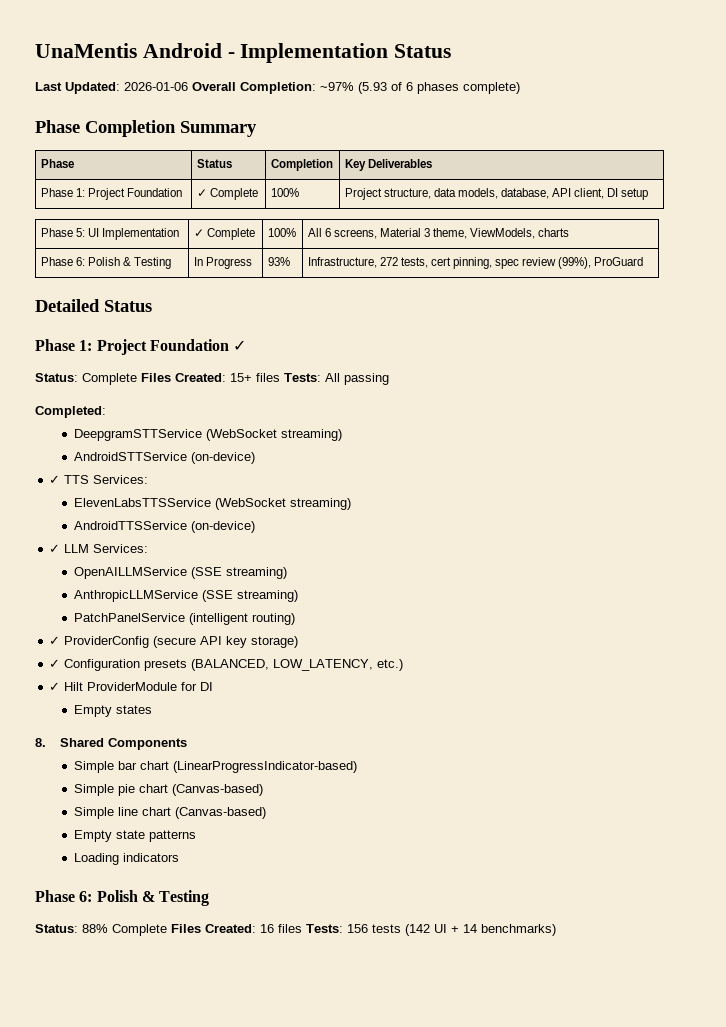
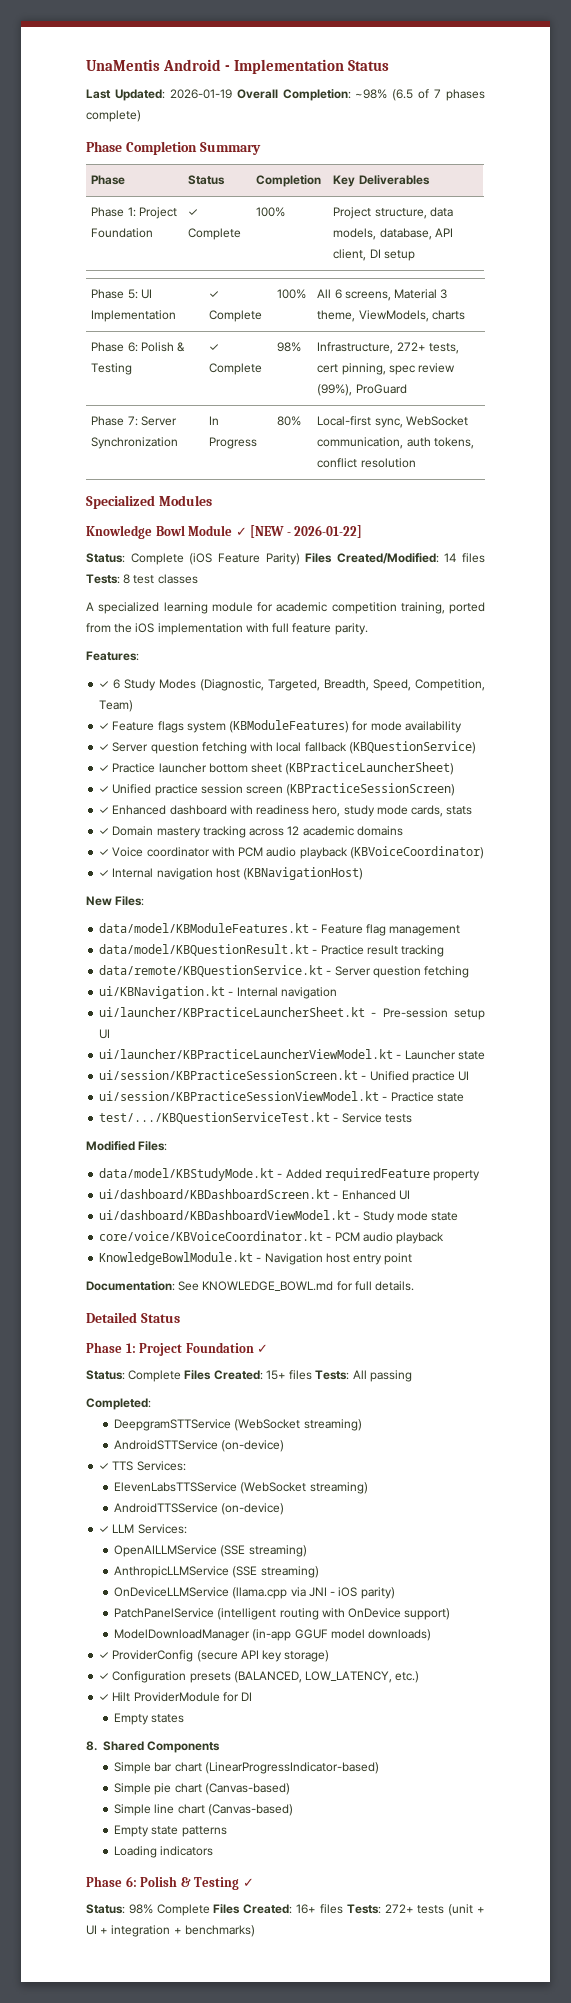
- Last Updated: 2026-01-06 Overall Completion: ~97% (5.93 of 6 phases complete)
+ Last Updated: 2026-01-19 Overall Completion: ~98% (6.5 of 7 phases complete)
- Phase 6: Polish & Testing | In Progress | 93% | Infrastructure, 272 tests, cert pinning, spec review (99%), ProGuard
+ Phase 6: Polish & Testing | ✓ Complete | 98% | Infrastructure, 272+ tests, cert pinning, spec review (99%), ProGuard
+ Phase 7: Server Synchronization | In Progress | 80% | Local-first sync, WebSocket communication, auth tokens, conflict resolution
+ Specialized Modules
+ Knowledge Bowl Module ✓ [NEW - 2026-01-22]
+ Status: Complete (iOS Feature Parity) Files Created/Modified: 14 files Tests: 8 test classes
+ A specialized learning module for academic competition training, ported from the iOS implementation with full feature parity.
+ Features:
+ ✓ 6 Study Modes (Diagnostic, Targeted, Breadth, Speed, Competition, Team)
+ ✓ Feature flags system (KBModuleFeatures) for mode availability
+ ✓ Server question fetching with local fallback (KBQuestionService)
+ ✓ Practice launcher bottom sheet (KBPracticeLauncherSheet)
+ ✓ Unified practice session screen (KBPracticeSessionScreen)
+ ✓ Enhanced dashboard with readiness hero, study mode cards, stats
+ ✓ Domain mastery tracking across 12 academic domains
+ ✓ Voice coordinator with PCM audio playback (KBVoiceCoordinator)
+ ✓ Internal navigation host (KBNavigationHost)
+ New Files:
+ data/model/KBModuleFeatures.kt - Feature flag management
+ data/model/KBQuestionResult.kt - Practice result tracking
+ data/remote/KBQuestionService.kt - Server question fetching
+ ui/KBNavigation.kt - Internal navigation
+ ui/launcher/KBPracticeLauncherSheet.kt - Pre-session setup UI
+ ui/launcher/KBPracticeLauncherViewModel.kt - Launcher state
+ ui/session/KBPracticeSessionScreen.kt - Unified practice UI
+ ui/session/KBPracticeSessionViewModel.kt - Practice state
+ test/.../KBQuestionServiceTest.kt - Service tests
+ Modified Files:
+ data/model/KBStudyMode.kt - Added requiredFeature property
+ ui/dashboard/KBDashboardScreen.kt - Enhanced UI
+ ui/dashboard/KBDashboardViewModel.kt - Study mode state
+ core/voice/KBVoiceCoordinator.kt - PCM audio playback
+ KnowledgeBowlModule.kt - Navigation host entry point
+ Documentation: See KNOWLEDGE_BOWL.md for full details.
- PatchPanelService (intelligent routing)
+ OnDeviceLLMService (llama.cpp via JNI - iOS parity)
+ PatchPanelService (intelligent routing with OnDevice support)
+ ModelDownloadManager (in-app GGUF model downloads)
  Loading indicators
- Phase 6: Polish & Testing
- Status: 88% Complete Files Created: 16 files Tests: 156 tests (142 UI + 14 benchmarks)
+ Phase 6: Polish & Testing ✓
+ Status: 98% Complete Files Created: 16+ files Tests: 272+ tests (unit + UI + integration + benchmarks)

